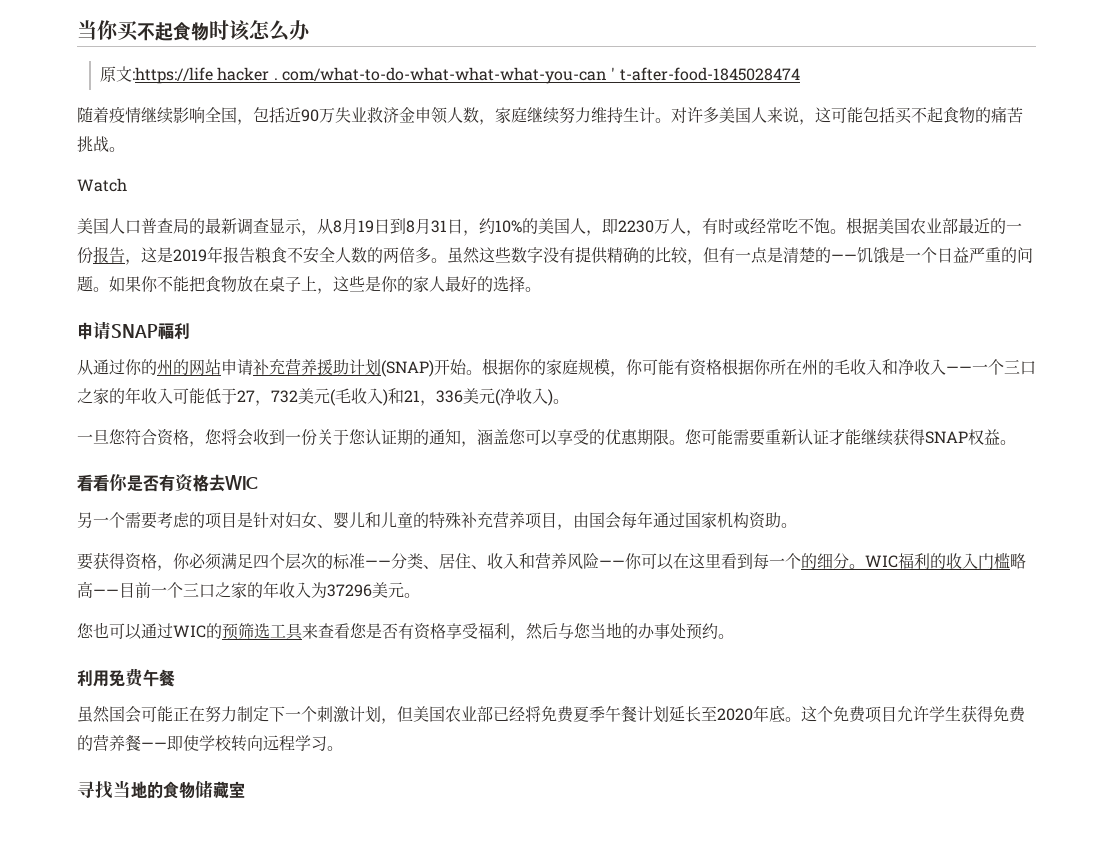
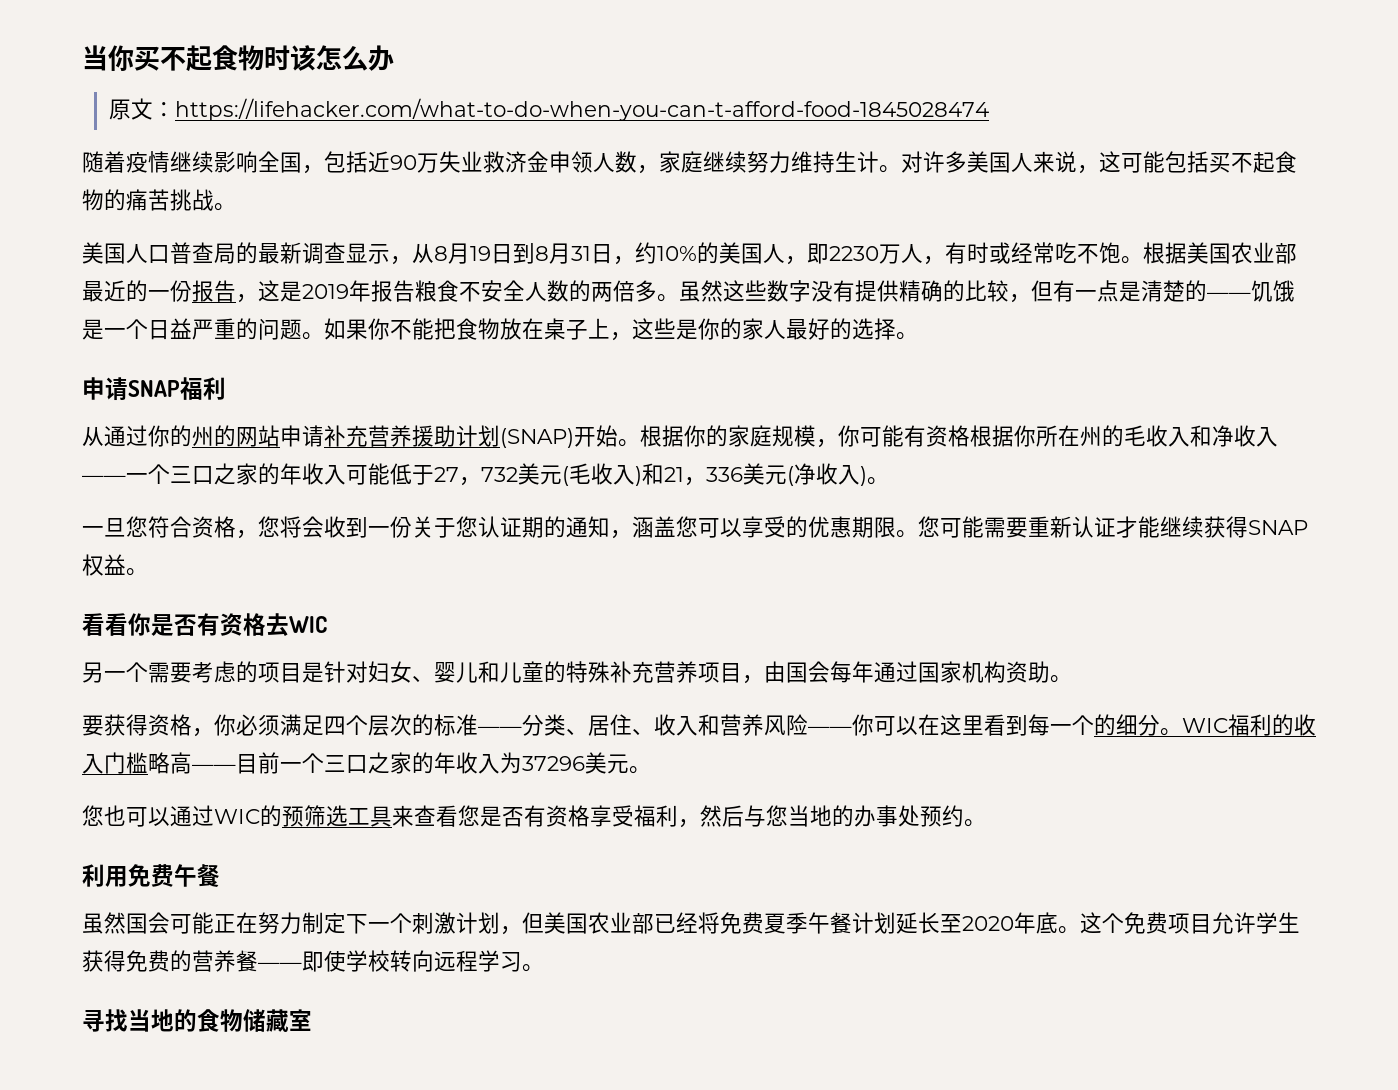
- 原文:https://life hacker . com/what-to-do-what-what-what-you-can ' t-after-food-1845028474
+ 原文：https://lifehacker.com/what-to-do-when-you-can-t-afford-food-1845028474
- Watch

